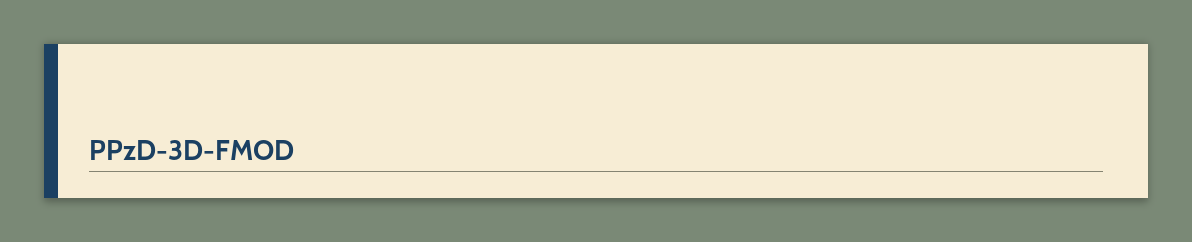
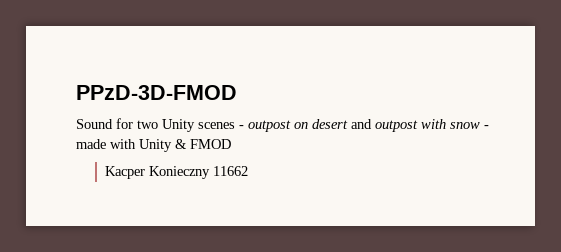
+ Sound for two Unity scenes - outpost on desert and outpost with snow - made with Unity & FMOD
+ Kacper Konieczny 11662

